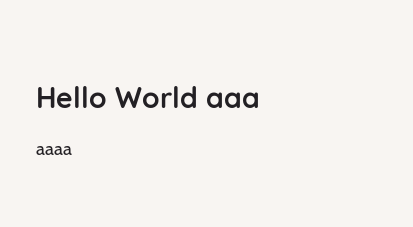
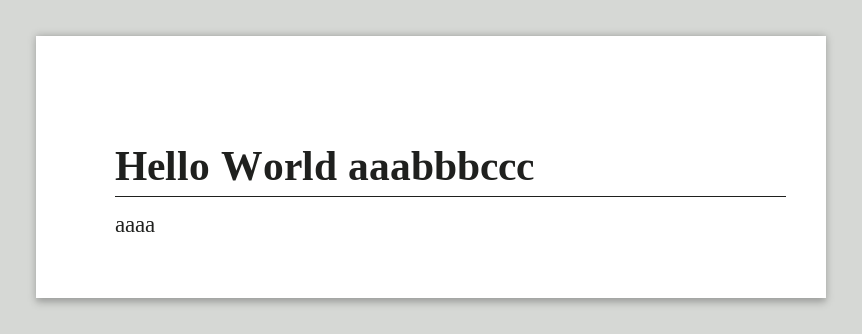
- Hello World aaa
+ Hello World aaabbbccc

